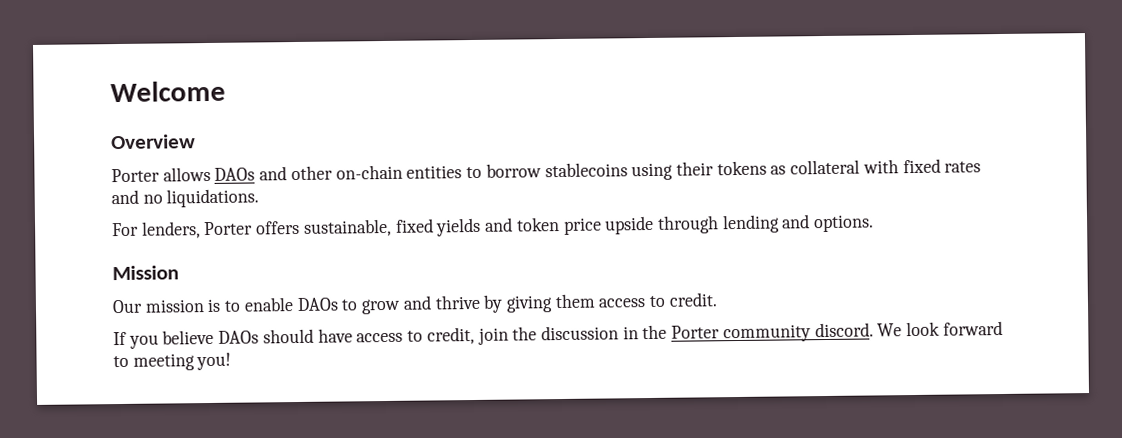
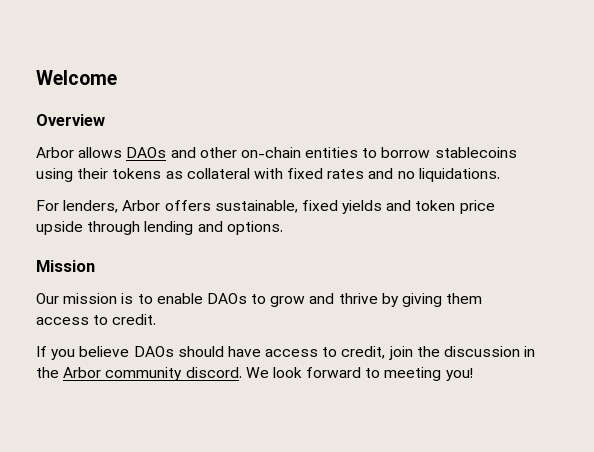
- Porter allows DAOs and other on-chain entities to borrow stablecoins using their tokens as collateral with fixed rates and no liquidations.
+ Arbor allows DAOs and other on-chain entities to borrow stablecoins using their tokens as collateral with fixed rates and no liquidations.
- For lenders, Porter offers sustainable, fixed yields and token price upside through lending and options.
+ For lenders, Arbor offers sustainable, fixed yields and token price upside through lending and options.
- If you believe DAOs should have access to credit, join the discussion in the Porter community discord.
+ If you believe DAOs should have access to credit, join the discussion in the Arbor community discord.

